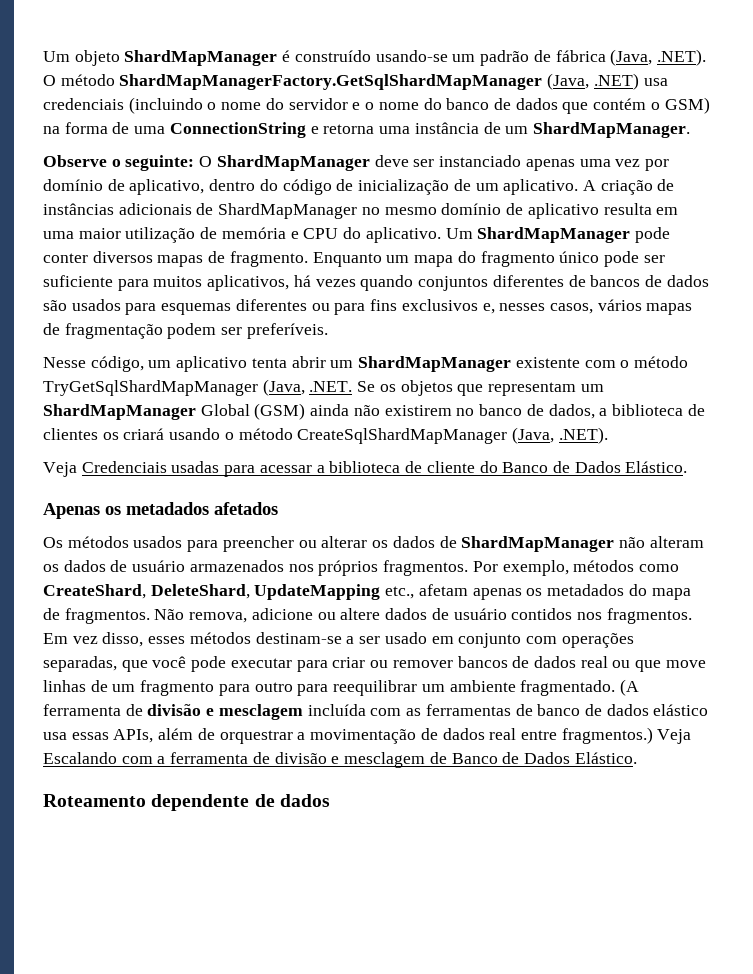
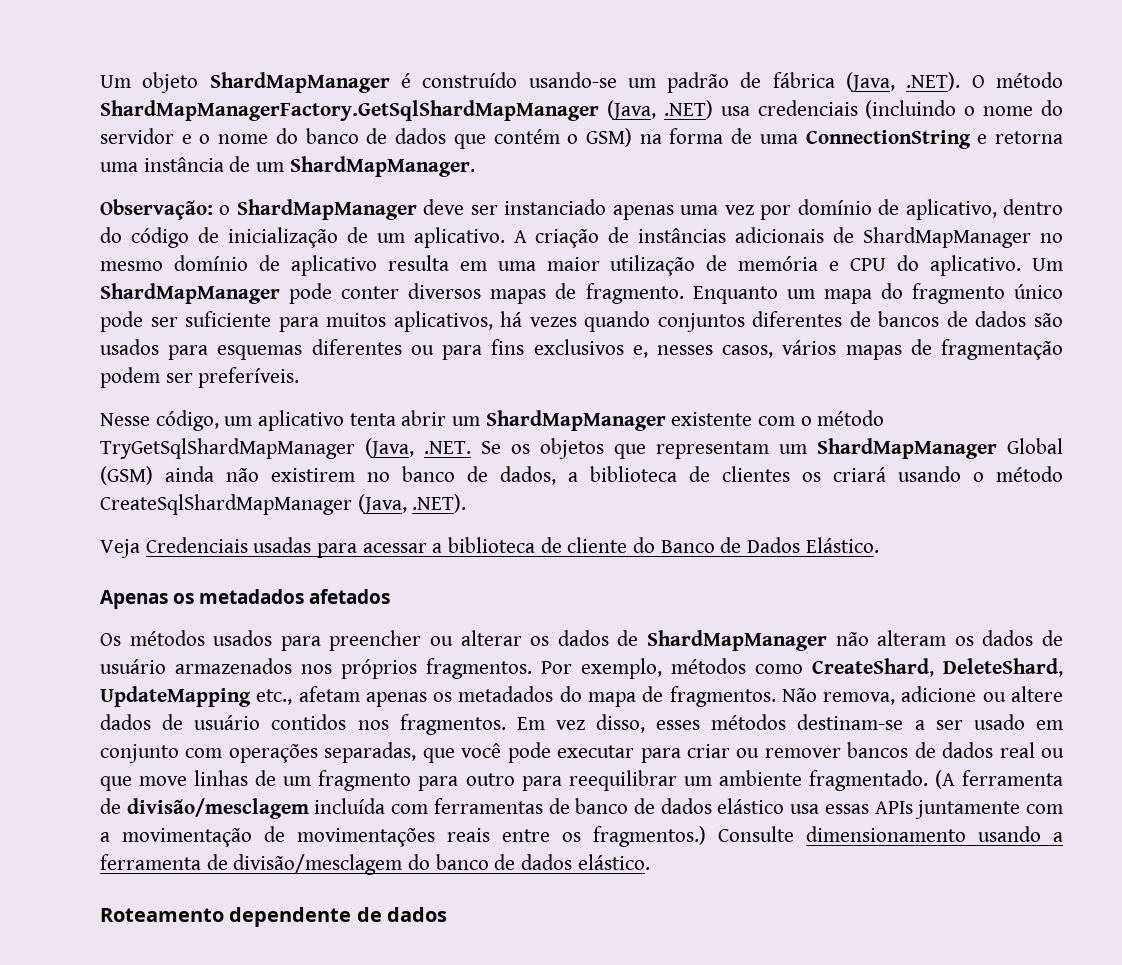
- Observe o seguinte: O ShardMapManager deve ser instanciado apenas uma vez por domínio de aplicativo, dentro do código de inicialização de um aplicativo.
+ Observação: o ShardMapManager deve ser instanciado apenas uma vez por domínio de aplicativo, dentro do código de inicialização de um aplicativo.
- (A ferramenta de divisão e mesclagem incluída com as ferramentas de banco de dados elástico usa essas APIs, além de orquestrar a movimentação de dados real entre fragmentos.) Veja Escalando com a ferramenta de divisão e mesclagem de Banco de Dados Elástico.
+ (A ferramenta de divisão/mesclagem incluída com ferramentas de banco de dados elástico usa essas APIs juntamente com a movimentação de movimentações reais entre os fragmentos.) Consulte dimensionamento usando a ferramenta de divisão/mesclagem do banco de dados elástico.

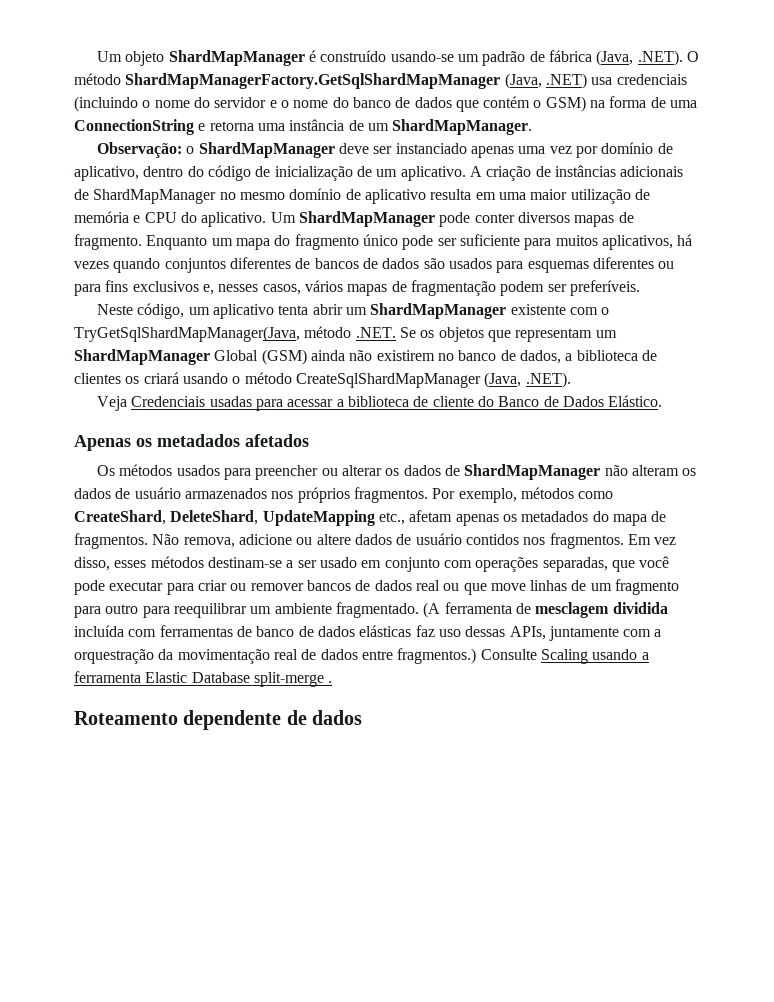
- Nesse código, um aplicativo tenta abrir um ShardMapManager existente com o método TryGetSqlShardMapManager (Java, .NET. Se os objetos que representam um ShardMapManager Global (GSM) ainda não existirem no banco de dados, a biblioteca de clientes os criará usando o método CreateSqlShardMapManager (Java, .NET).
+ Neste código, um aplicativo tenta abrir um ShardMapManager existente com o TryGetSqlShardMapManager(Java, método .NET. Se os objetos que representam um ShardMapManager Global (GSM) ainda não existirem no banco de dados, a biblioteca de clientes os criará usando o método CreateSqlShardMapManager (Java, .NET).
- (A ferramenta de divisão/mesclagem incluída com ferramentas de banco de dados elástico usa essas APIs juntamente com a movimentação de movimentações reais entre os fragmentos.)
+ (A ferramenta de mesclagem dividida incluída com ferramentas de banco de dados elásticas faz uso dessas APIs, juntamente com a orquestração da movimentação real de dados entre fragmentos.)
- Consulte dimensionamento usando a ferramenta de divisão/mesclagem do banco de dados elástico.
+ Consulte Scaling usando a ferramenta Elastic Database split-merge .

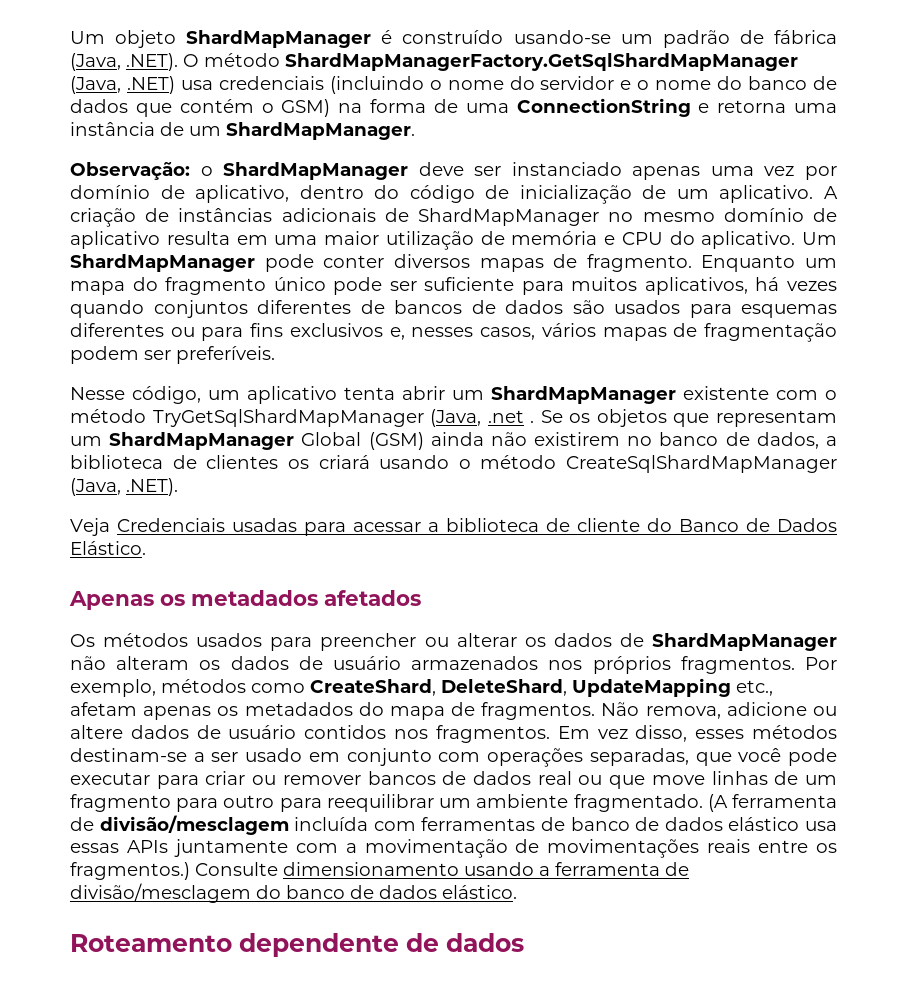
- Neste código, um aplicativo tenta abrir um ShardMapManager existente com o TryGetSqlShardMapManager(Java, método .NET. Se os objetos que representam um ShardMapManager Global (GSM) ainda não existirem no banco de dados, a biblioteca de clientes os criará usando o método CreateSqlShardMapManager (Java, .NET).
+ Nesse código, um aplicativo tenta abrir um ShardMapManager existente com o método TryGetSqlShardMapManager (Java, .net . Se os objetos que representam um ShardMapManager Global (GSM) ainda não existirem no banco de dados, a biblioteca de clientes os criará usando o método CreateSqlShardMapManager (Java, .NET).
- (A ferramenta de mesclagem dividida incluída com ferramentas de banco de dados elásticas faz uso dessas APIs, juntamente com a orquestração da movimentação real de dados entre fragmentos.)
+ (A ferramenta de divisão/mesclagem incluída com ferramentas de banco de dados elástico usa essas APIs juntamente com a movimentação de movimentações reais entre os fragmentos.)
- Consulte Scaling usando a ferramenta Elastic Database split-merge .
+ Consulte dimensionamento usando a ferramenta de divisão/mesclagem do banco de dados elástico.

